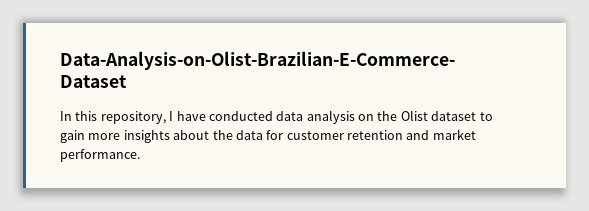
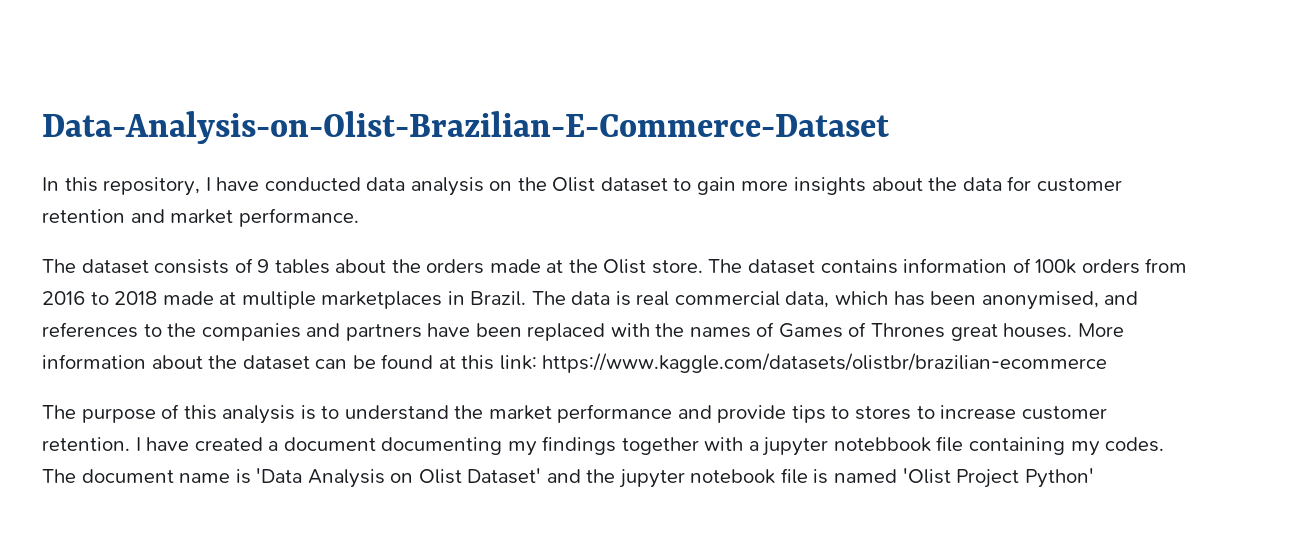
+ The dataset consists of 9 tables about the orders made at the Olist store. The dataset contains information of 100k orders from 2016 to 2018 made at multiple marketplaces in Brazil. The data is real commercial data, which has been anonymised, and references to the companies and partners have been replaced with the names of Games of Thrones great houses. More information about the dataset can be found at this link: https://www.kaggle.com/datasets/olistbr/brazilian-ecommerce
+ The purpose of this analysis is to understand the market performance and provide tips to stores to increase customer retention. I have created a document documenting my findings together with a jupyter notebbook file containing my codes. The document name is 'Data Analysis on Olist Dataset' and the jupyter notebook file is named 'Olist Project Python'

